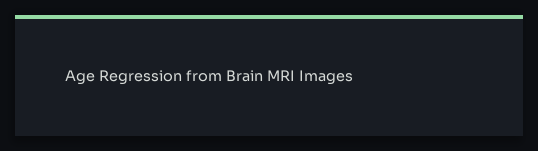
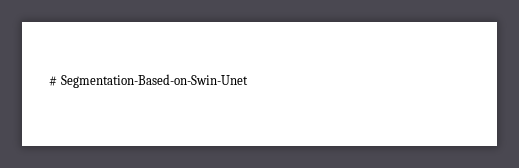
- Age Regression from Brain MRI Images
+ # Segmentation-Based-on-Swin-Unet

